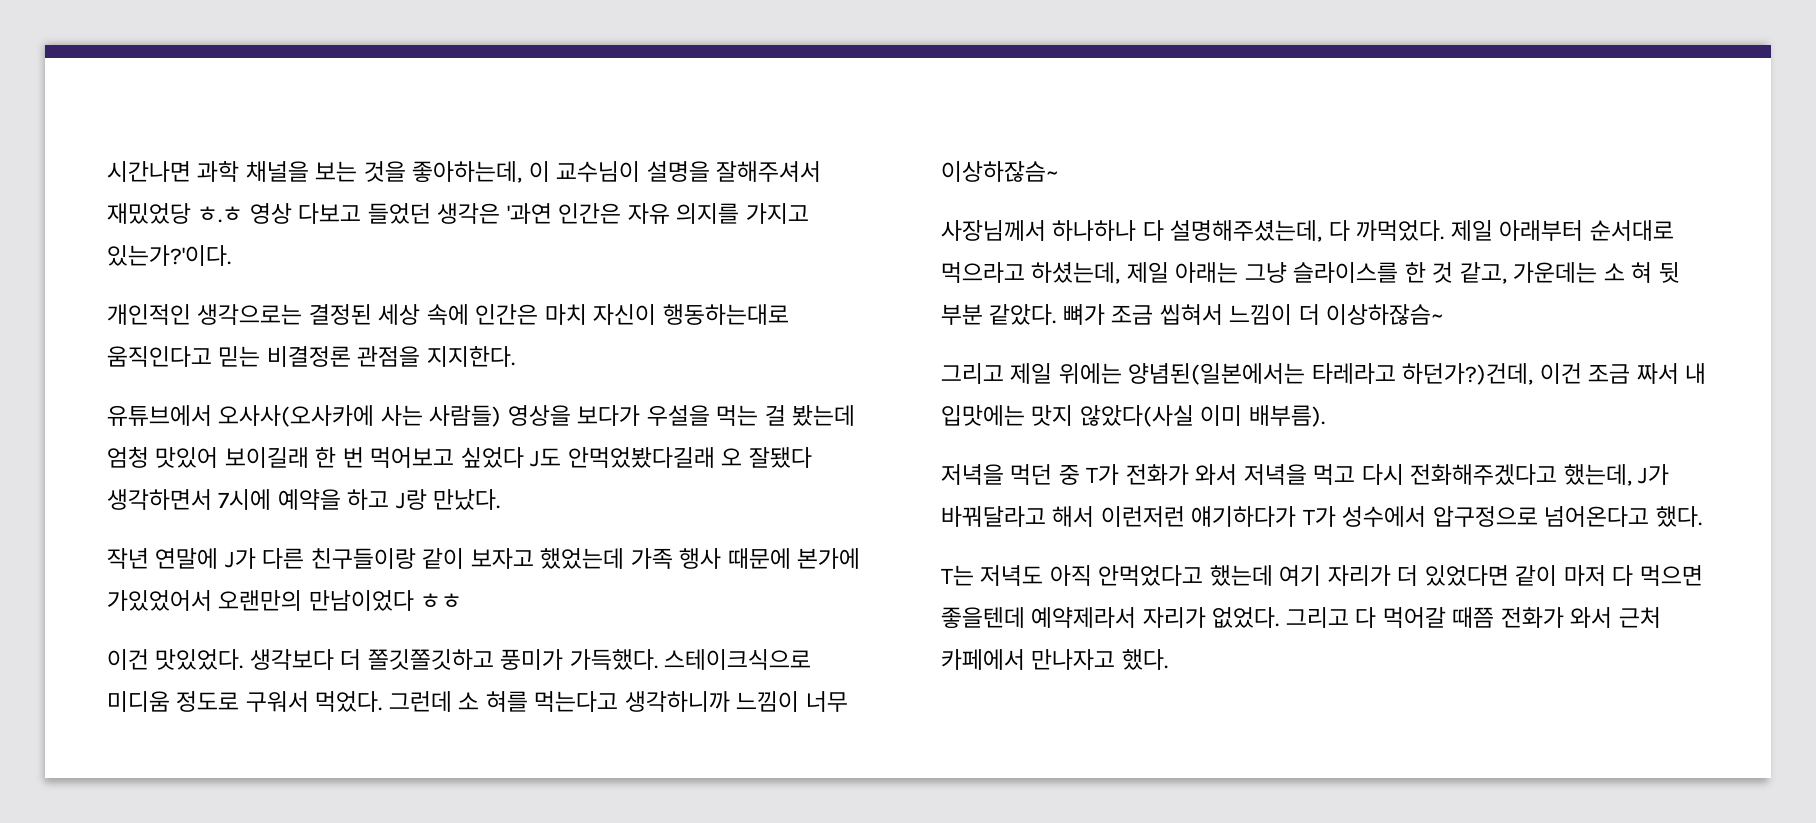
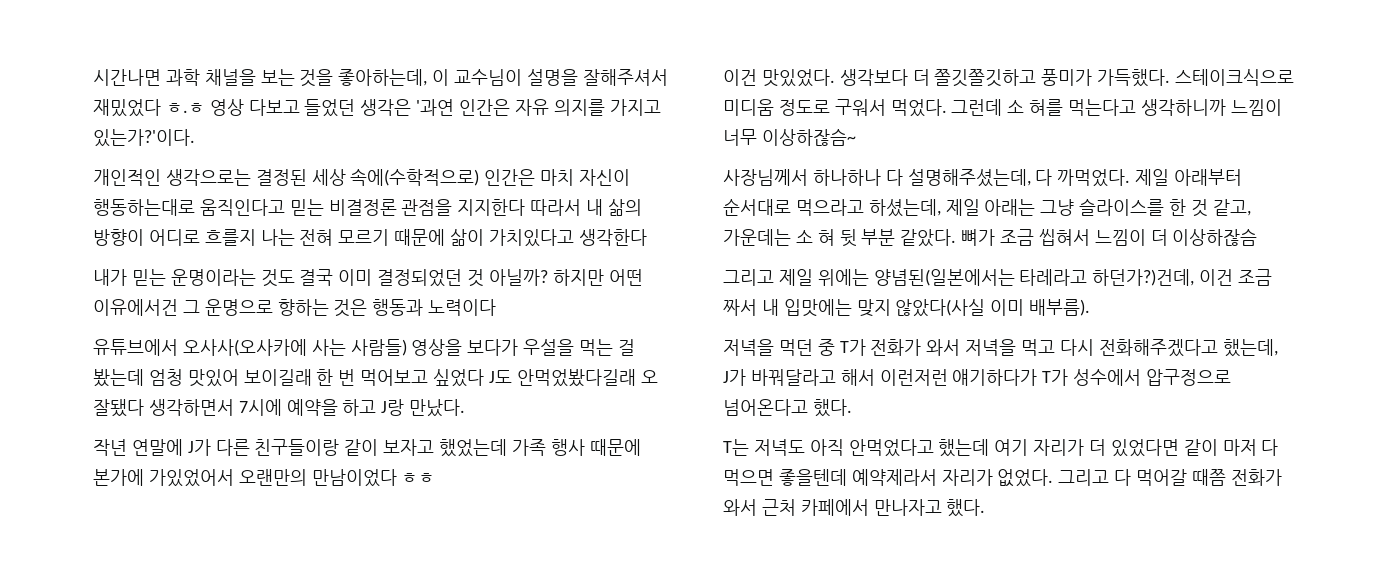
- 시간나면 과학 채널을 보는 것을 좋아하는데, 이 교수님이 설명을 잘해주셔서 재밌었당 ㅎ.ㅎ 영상 다보고 들었던 생각은 '과연 인간은 자유 의지를 가지고 있는가?'이다.
+ 시간나면 과학 채널을 보는 것을 좋아하는데, 이 교수님이 설명을 잘해주셔서 재밌었다 ㅎ.ㅎ 영상 다보고 들었던 생각은 '과연 인간은 자유 의지를 가지고 있는가?'이다.
- 개인적인 생각으로는 결정된 세상 속에 인간은 마치 자신이 행동하는대로 움직인다고 믿는 비결정론 관점을 지지한다.
+ 개인적인 생각으로는 결정된 세상 속에(수학적으로) 인간은 마치 자신이 행동하는대로 움직인다고 믿는 비결정론 관점을 지지한다 따라서 내 삶의 방향이 어디로 흐를지 나는 전혀 모르기 때문에 삶이 가치있다고 생각한다
+ 내가 믿는 운명이라는 것도 결국 이미 결정되었던 것 아닐까? 하지만 어떤 이유에서건 그 운명으로 향하는 것은 행동과 노력이다
- 뼈가 조금 씹혀서 느낌이 더 이상하잖슴~
+ 뼈가 조금 씹혀서 느낌이 더 이상하잖슴
- 그리고 제일 위에는 양념된(일본에서는 타레라고 하던가?)건데, 이건 조금 짜서 내 입맛에는 맛지 않았다(사실 이미 배부름).
+ 그리고 제일 위에는 양념된(일본에서는 타레라고 하던가?)건데, 이건 조금 짜서 내 입맛에는 맞지 않았다(사실 이미 배부름).

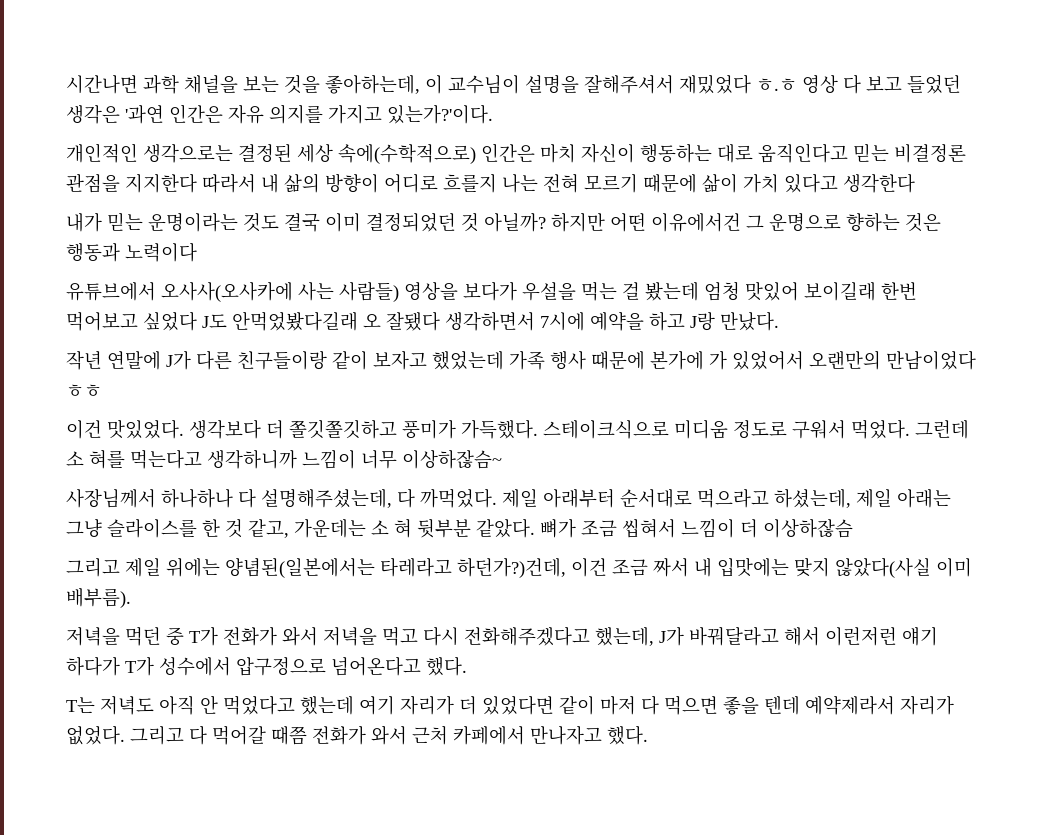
- 시간나면 과학 채널을 보는 것을 좋아하는데, 이 교수님이 설명을 잘해주셔서 재밌었다 ㅎ.ㅎ 영상 다보고 들었던 생각은 '과연 인간은 자유 의지를 가지고 있는가?'이다.
+ 시간나면 과학 채널을 보는 것을 좋아하는데, 이 교수님이 설명을 잘해주셔서 재밌었다 ㅎ.ㅎ 영상 다 보고 들었던 생각은 '과연 인간은 자유 의지를 가지고 있는가?'이다.
- 개인적인 생각으로는 결정된 세상 속에(수학적으로) 인간은 마치 자신이 행동하는대로 움직인다고 믿는 비결정론 관점을 지지한다 따라서 내 삶의 방향이 어디로 흐를지 나는 전혀 모르기 때문에 삶이 가치있다고 생각한다
+ 개인적인 생각으로는 결정된 세상 속에(수학적으로) 인간은 마치 자신이 행동하는 대로 움직인다고 믿는 비결정론 관점을 지지한다 따라서 내 삶의 방향이 어디로 흐를지 나는 전혀 모르기 때문에 삶이 가치 있다고 생각한다
- 유튜브에서 오사사(오사카에 사는 사람들) 영상을 보다가 우설을 먹는 걸 봤는데 엄청 맛있어 보이길래 한 번 먹어보고 싶었다 J도 안먹었봤다길래 오 잘됐다 생각하면서 7시에 예약을 하고 J랑 만났다.
+ 유튜브에서 오사사(오사카에 사는 사람들) 영상을 보다가 우설을 먹는 걸 봤는데 엄청 맛있어 보이길래 한번 먹어보고 싶었다 J도 안먹었봤다길래 오 잘됐다 생각하면서 7시에 예약을 하고 J랑 만났다.
- 작년 연말에 J가 다른 친구들이랑 같이 보자고 했었는데 가족 행사 때문에 본가에 가있었어서 오랜만의 만남이었다 ㅎㅎ
+ 작년 연말에 J가 다른 친구들이랑 같이 보자고 했었는데 가족 행사 때문에 본가에 가 있었어서 오랜만의 만남이었다 ㅎㅎ
- 제일 아래부터 순서대로 먹으라고 하셨는데, 제일 아래는 그냥 슬라이스를 한 것 같고, 가운데는 소 혀 뒷 부분 같았다.
+ 제일 아래부터 순서대로 먹으라고 하셨는데, 제일 아래는 그냥 슬라이스를 한 것 같고, 가운데는 소 혀 뒷부분 같았다.
- 저녁을 먹던 중 T가 전화가 와서 저녁을 먹고 다시 전화해주겠다고 했는데, J가 바꿔달라고 해서 이런저런 얘기하다가 T가 성수에서 압구정으로 넘어온다고 했다.
+ 저녁을 먹던 중 T가 전화가 와서 저녁을 먹고 다시 전화해주겠다고 했는데, J가 바꿔달라고 해서 이런저런 얘기 하다가 T가 성수에서 압구정으로 넘어온다고 했다.
- T는 저녁도 아직 안먹었다고 했는데 여기 자리가 더 있었다면 같이 마저 다 먹으면 좋을텐데 예약제라서 자리가 없었다.
+ T는 저녁도 아직 안 먹었다고 했는데 여기 자리가 더 있었다면 같이 마저 다 먹으면 좋을 텐데 예약제라서 자리가 없었다.

